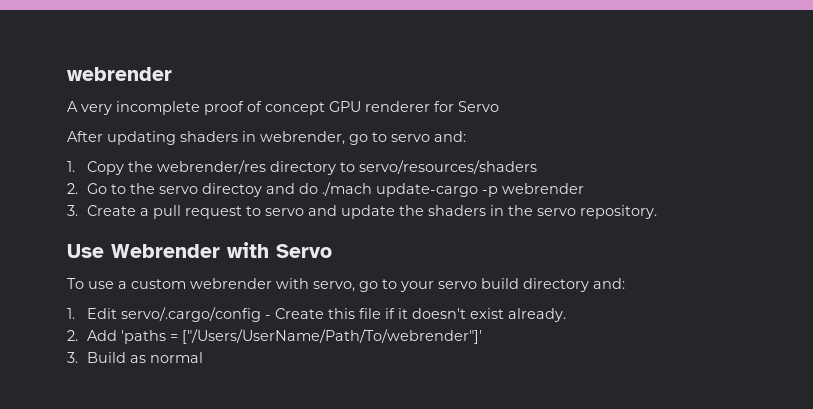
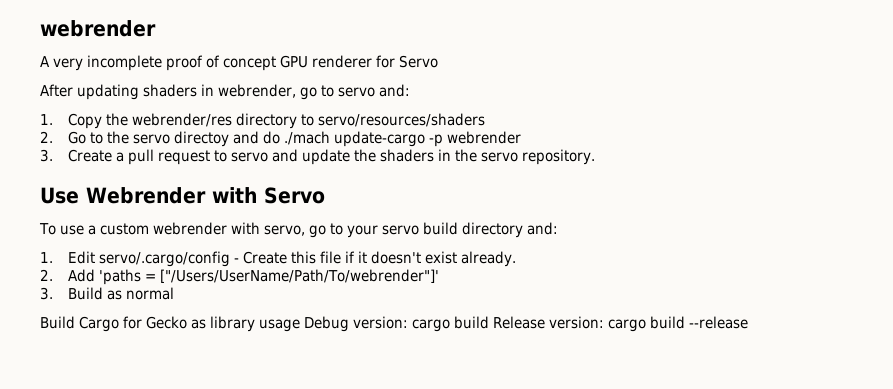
+ Build Cargo for Gecko as library usage Debug version: cargo build Release version: cargo build --release

